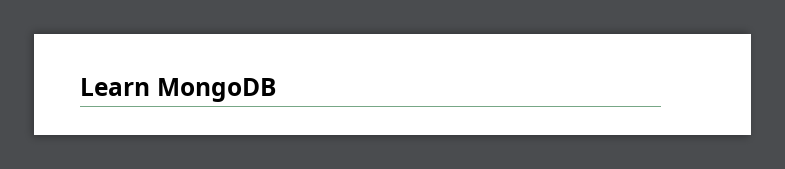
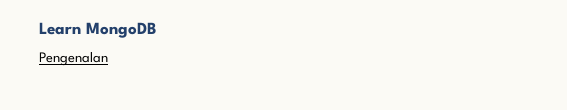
+ Pengenalan

